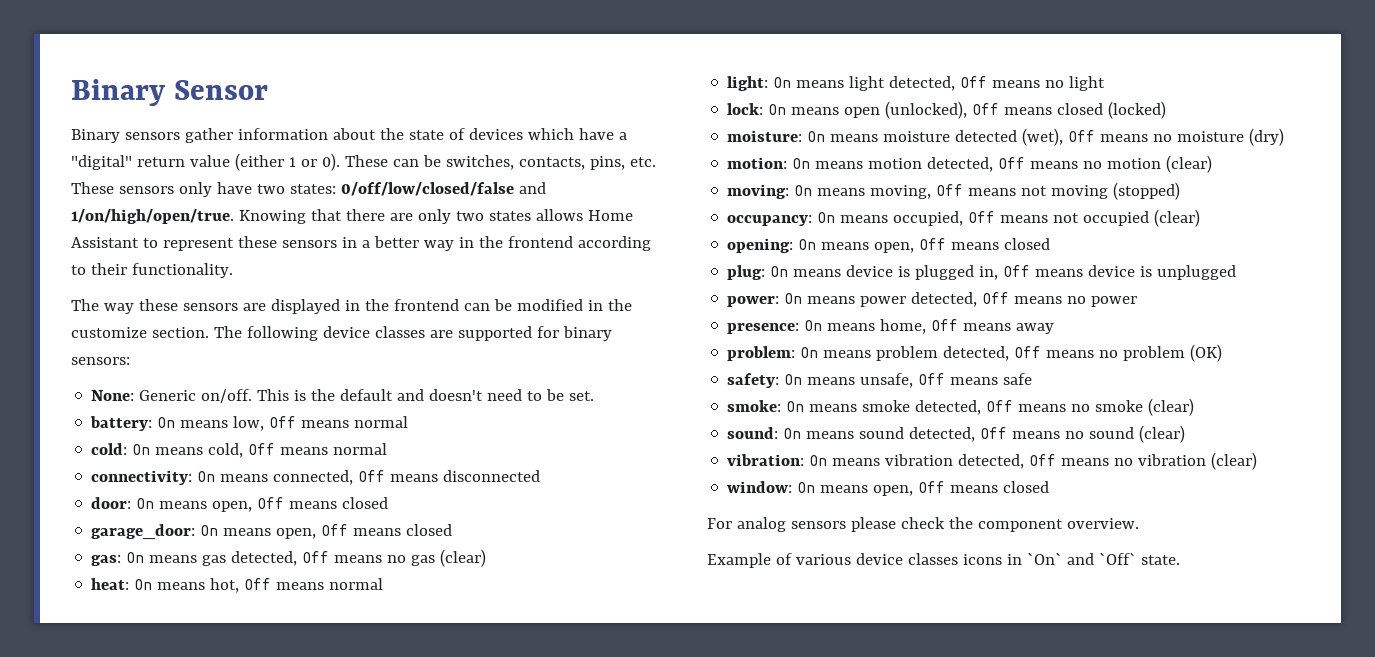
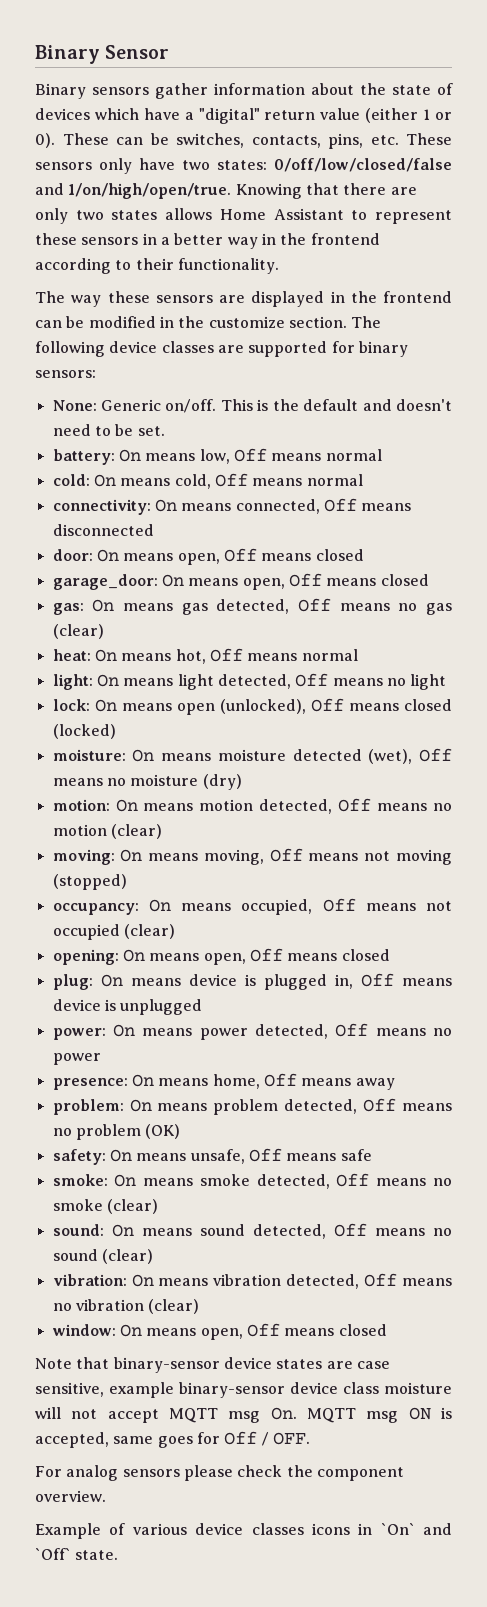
+ Note that binary-sensor device states are case sensitive, example binary-sensor device class moisture will not accept MQTT msg On. MQTT msg ON is accepted, same goes for Off / OFF.

